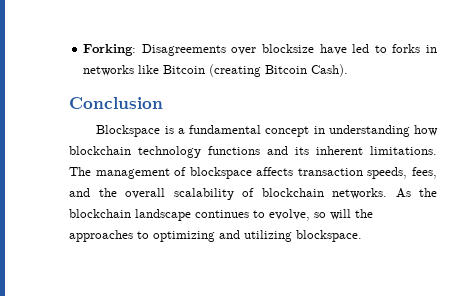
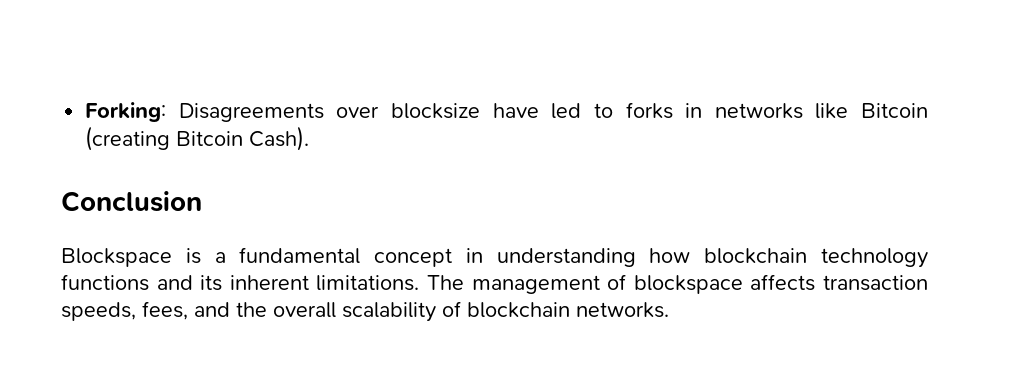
- As the blockchain landscape continues to evolve, so will the approaches to optimizing and utilizing blockspace.

